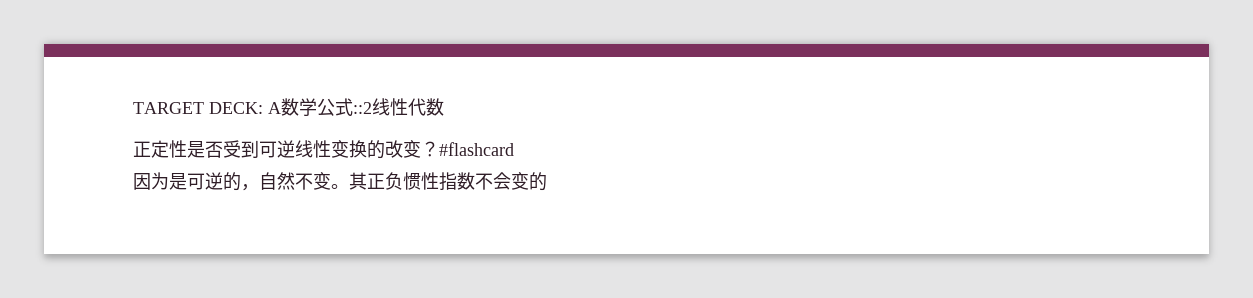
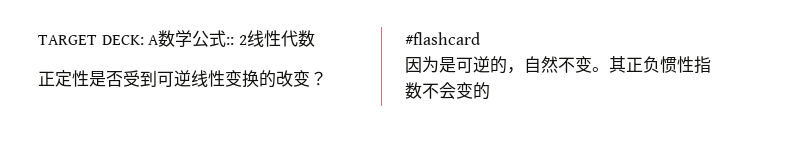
- TARGET DECK: A数学公式::2线性代数
+ TARGET DECK: A数学公式:: 2线性代数

